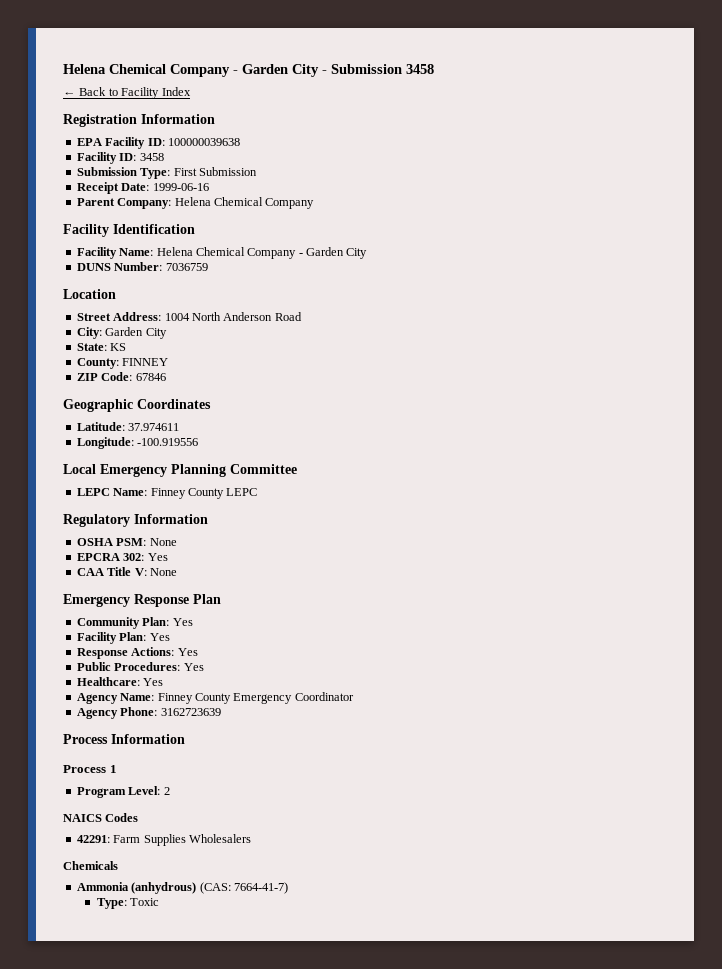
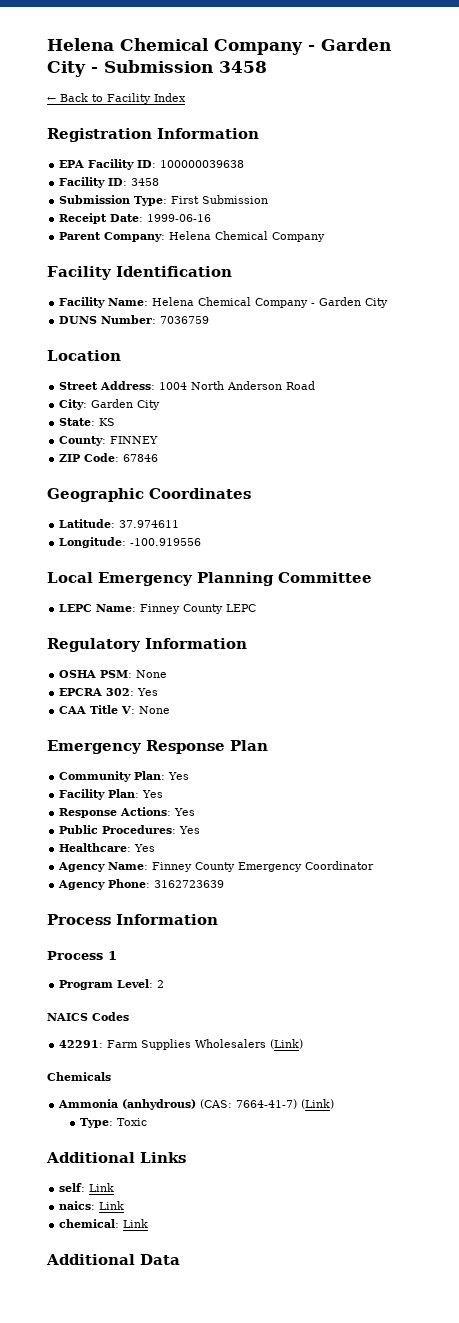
- 42291: Farm Supplies Wholesalers
+ 42291: Farm Supplies Wholesalers (Link)
- Ammonia (anhydrous) (CAS: 7664-41-7)
+ Ammonia (anhydrous) (CAS: 7664-41-7) (Link)
+ Additional Links
+ self: Link
+ naics: Link
+ chemical: Link
+ Additional Data

